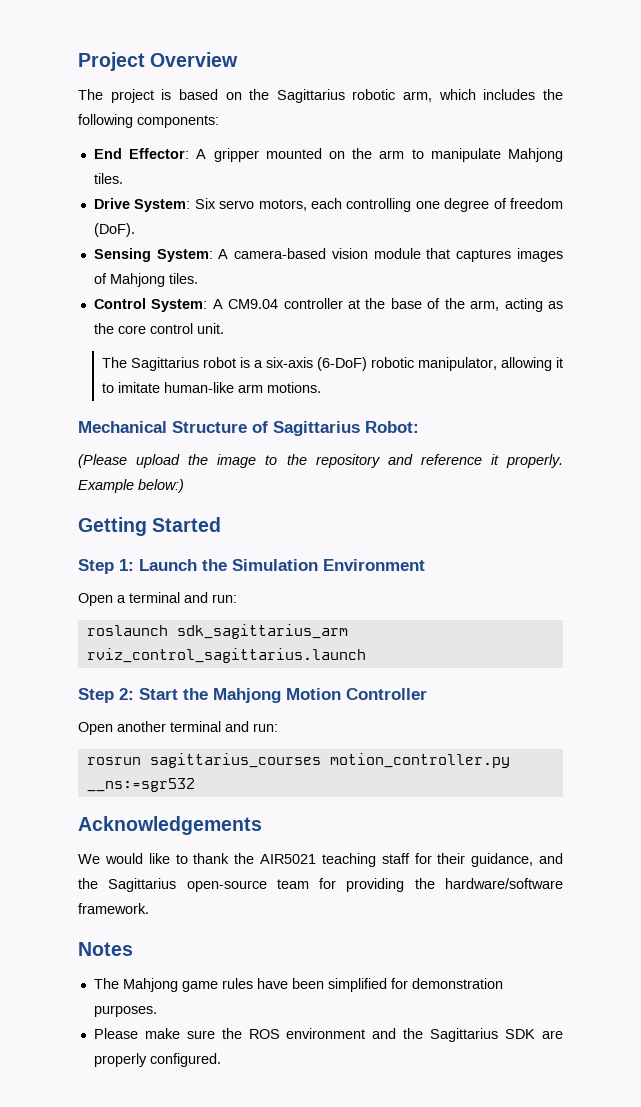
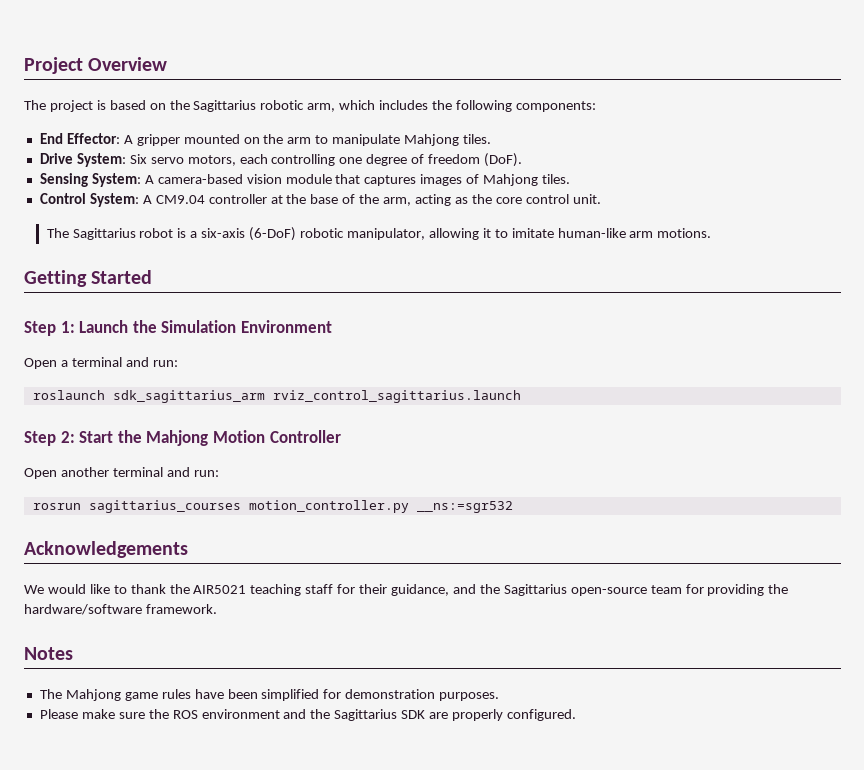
- Mechanical Structure of Sagittarius Robot:
- (Please upload the image to the repository and reference it properly. Example below:)

